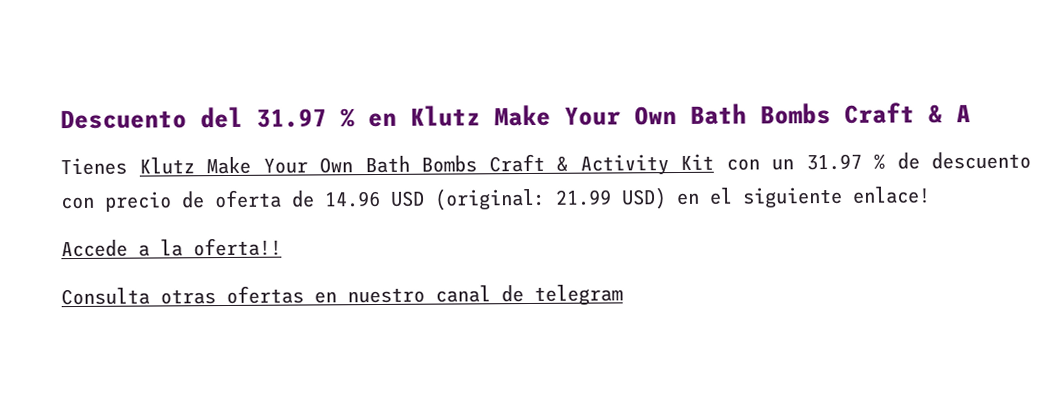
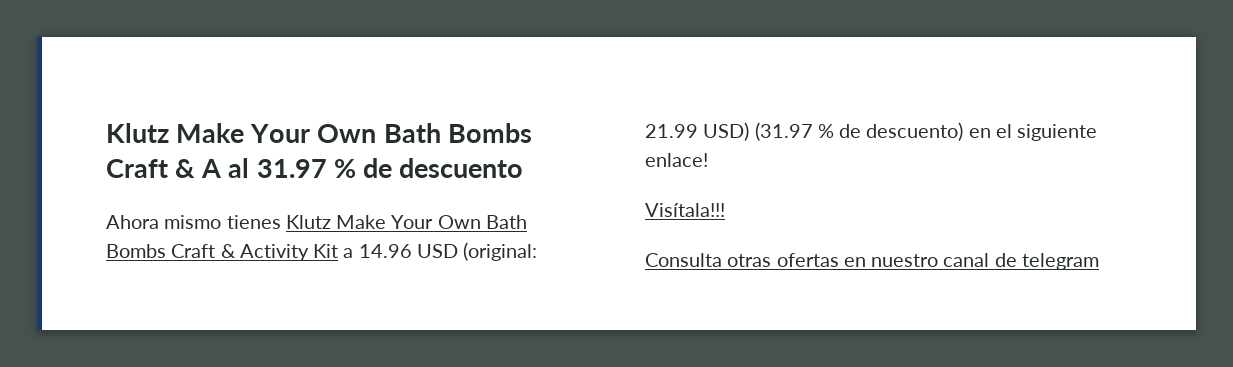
- Descuento del 31.97 % en Klutz Make Your Own Bath Bombs Craft & A
- Tienes Klutz Make Your Own Bath Bombs Craft & Activity Kit con un 31.97 % de descuento con precio de oferta de 14.96 USD (original: 21.99 USD) en el siguiente enlace!
+ Klutz Make Your Own Bath Bombs Craft & A al 31.97 % de descuento
+ Ahora mismo tienes Klutz Make Your Own Bath Bombs Craft & Activity Kit a 14.96 USD (original: 21.99 USD) (31.97 % de descuento) en el siguiente enlace!
- Accede a la oferta!!
+ Visítala!!!

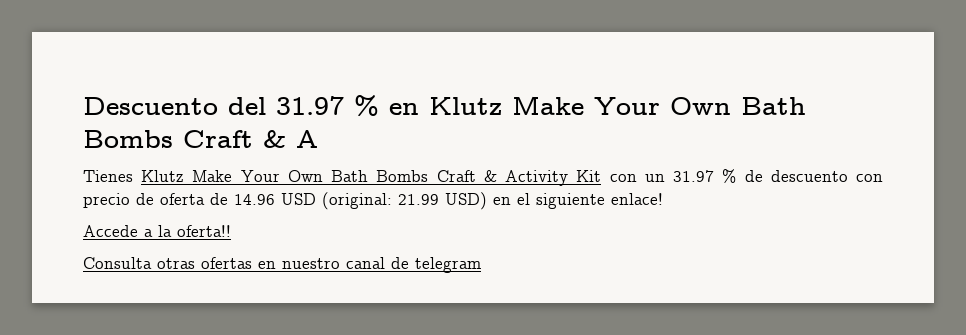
- Klutz Make Your Own Bath Bombs Craft & A al 31.97 % de descuento
- Ahora mismo tienes Klutz Make Your Own Bath Bombs Craft & Activity Kit a 14.96 USD (original: 21.99 USD) (31.97 % de descuento) en el siguiente enlace!
+ Descuento del 31.97 % en Klutz Make Your Own Bath Bombs Craft & A
+ Tienes Klutz Make Your Own Bath Bombs Craft & Activity Kit con un 31.97 % de descuento con precio de oferta de 14.96 USD (original: 21.99 USD) en el siguiente enlace!
- Visítala!!!
+ Accede a la oferta!!

